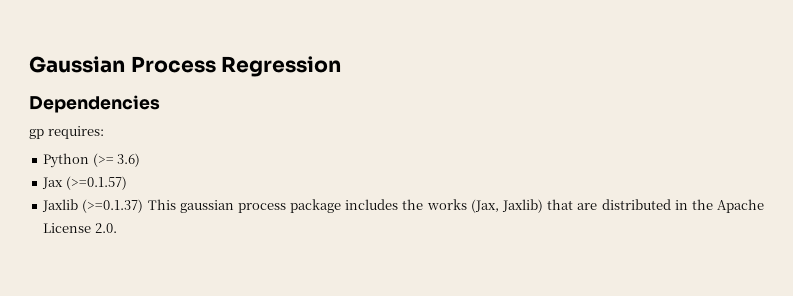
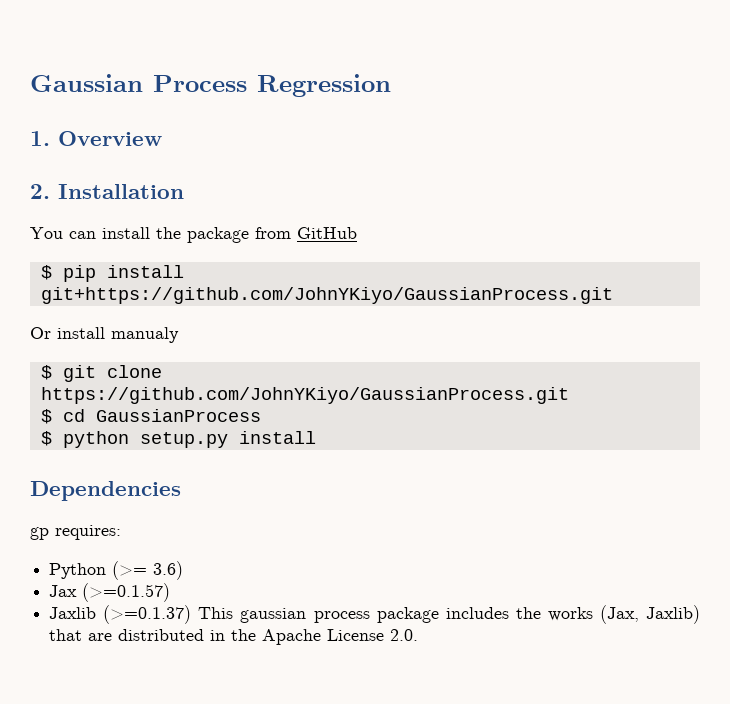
+ 1. Overview
+ 2. Installation
+ You can install the package from GitHub
+ $ pip install git+https://github.com/JohnYKiyo/GaussianProcess.git
+ Or install manualy
+ $ git clone https://github.com/JohnYKiyo/GaussianProcess.git
+ $ cd GaussianProcess
+ $ python setup.py install

